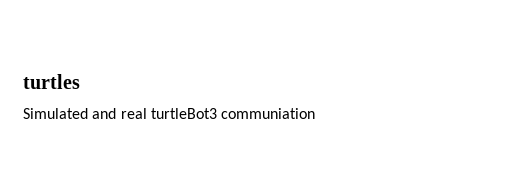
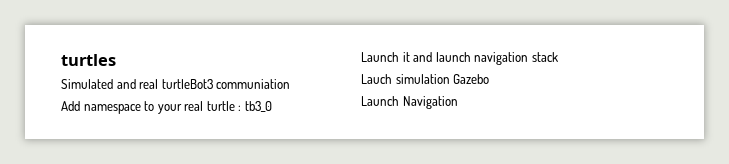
+ Add namespace to your real turtle : tb3_0
+ Launch it and launch navigation stack
+ Lauch simulation Gazebo
+ Launch Navigation

